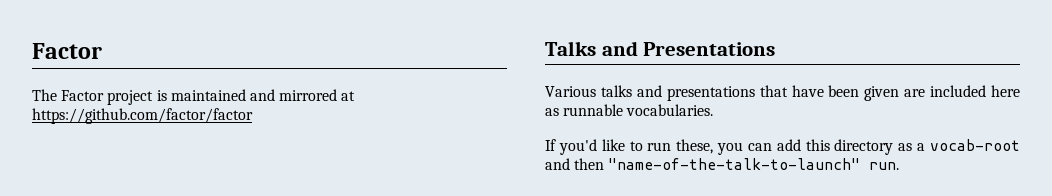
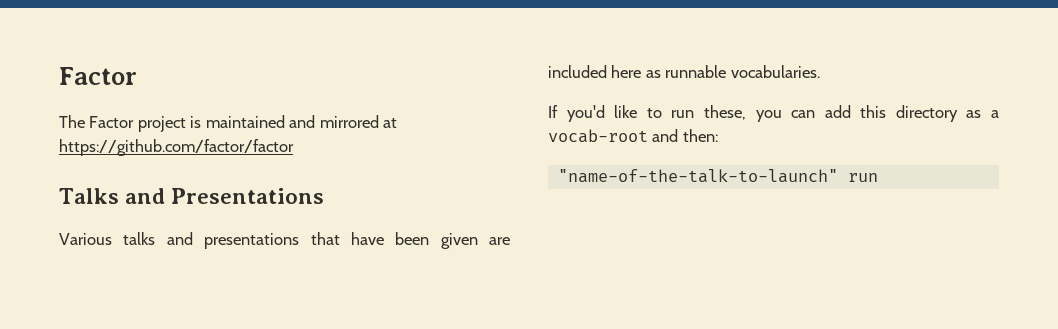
- If you'd like to run these, you can add this directory as a vocab-root and then "name-of-the-talk-to-launch" run.
+ If you'd like to run these, you can add this directory as a vocab-root and then:
+ "name-of-the-talk-to-launch" run

